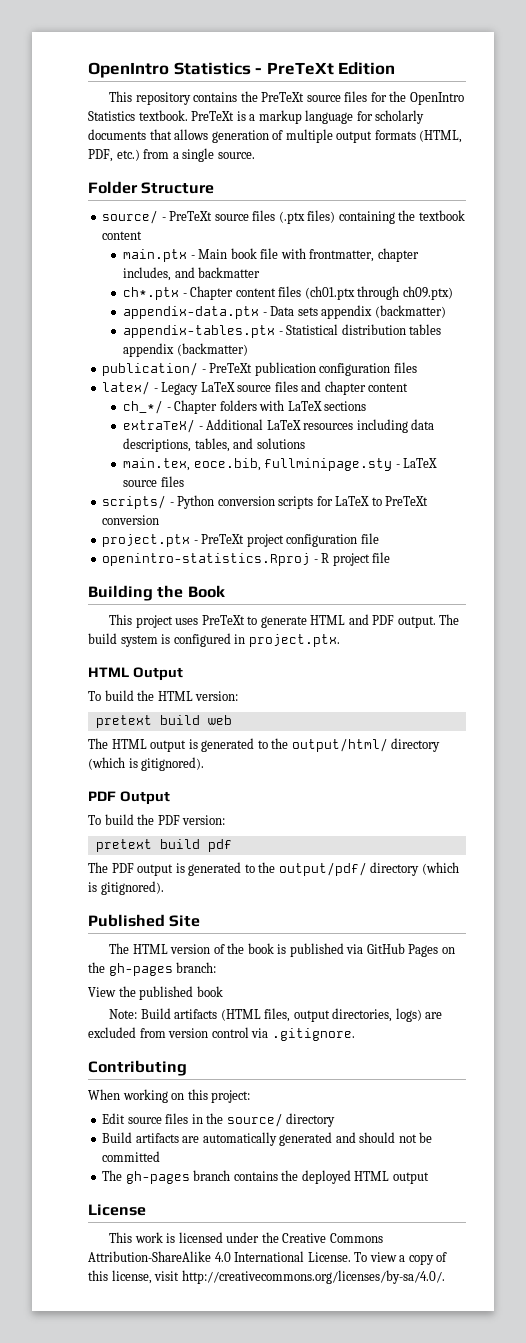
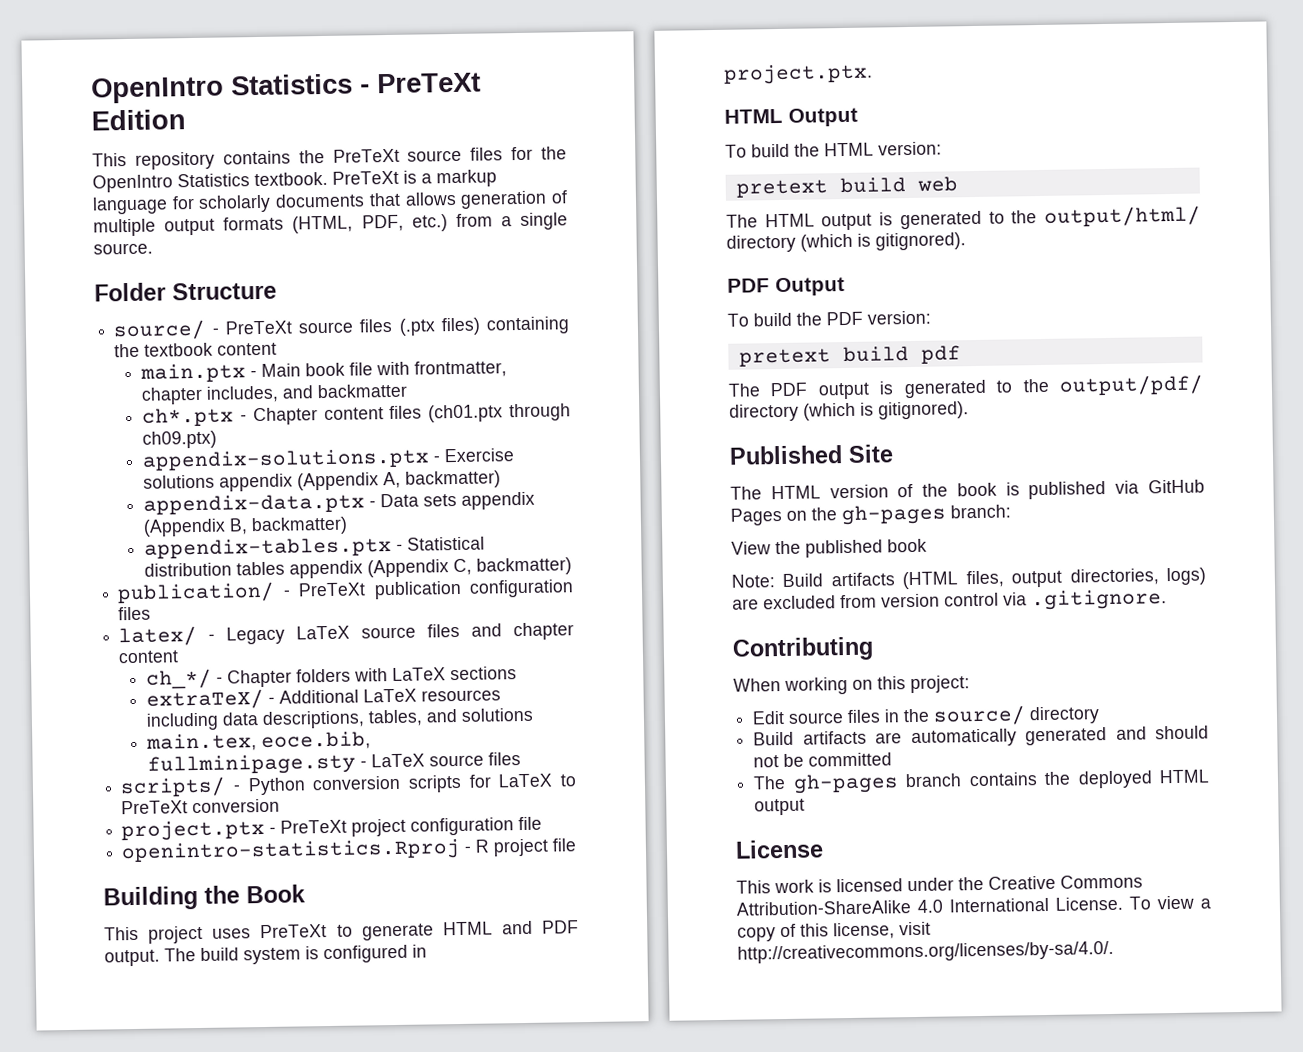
+ appendix-solutions.ptx - Exercise solutions appendix (Appendix A, backmatter)
- appendix-data.ptx - Data sets appendix (backmatter)
+ appendix-data.ptx - Data sets appendix (Appendix B, backmatter)
- appendix-tables.ptx - Statistical distribution tables appendix (backmatter)
+ appendix-tables.ptx - Statistical distribution tables appendix (Appendix C, backmatter)

